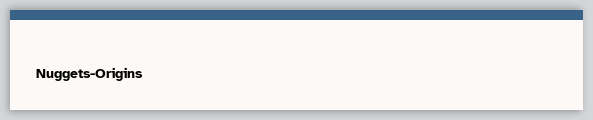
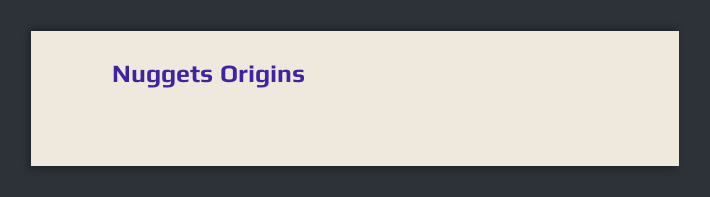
- Nuggets-Origins
+ Nuggets Origins

